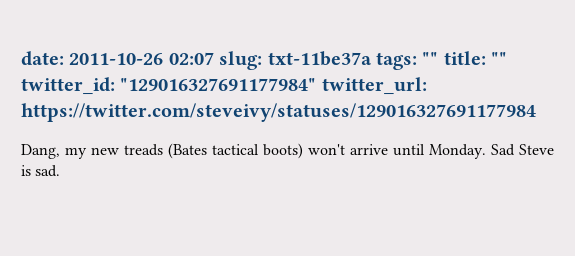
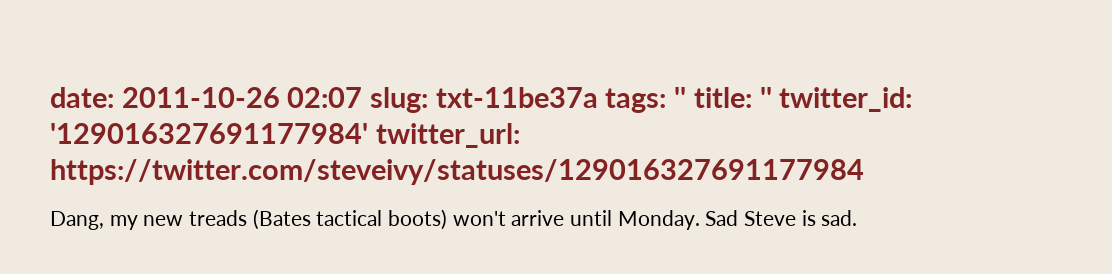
- date: 2011-10-26 02:07 slug: txt-11be37a tags: "" title: "" twitter_id: "129016327691177984" twitter_url: https://twitter.com/steveivy/statuses/129016327691177984
+ date: 2011-10-26 02:07 slug: txt-11be37a tags: '' title: '' twitter_id: '129016327691177984' twitter_url: https://twitter.com/steveivy/statuses/129016327691177984

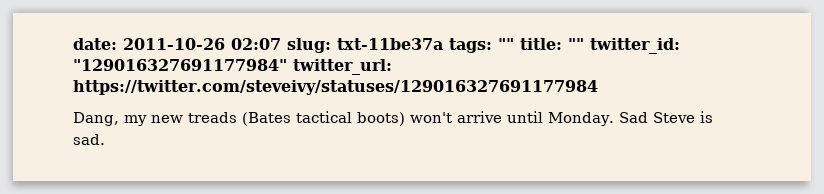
- date: 2011-10-26 02:07 slug: txt-11be37a tags: '' title: '' twitter_id: '129016327691177984' twitter_url: https://twitter.com/steveivy/statuses/129016327691177984
+ date: 2011-10-26 02:07 slug: txt-11be37a tags: "" title: "" twitter_id: "129016327691177984" twitter_url: https://twitter.com/steveivy/statuses/129016327691177984

